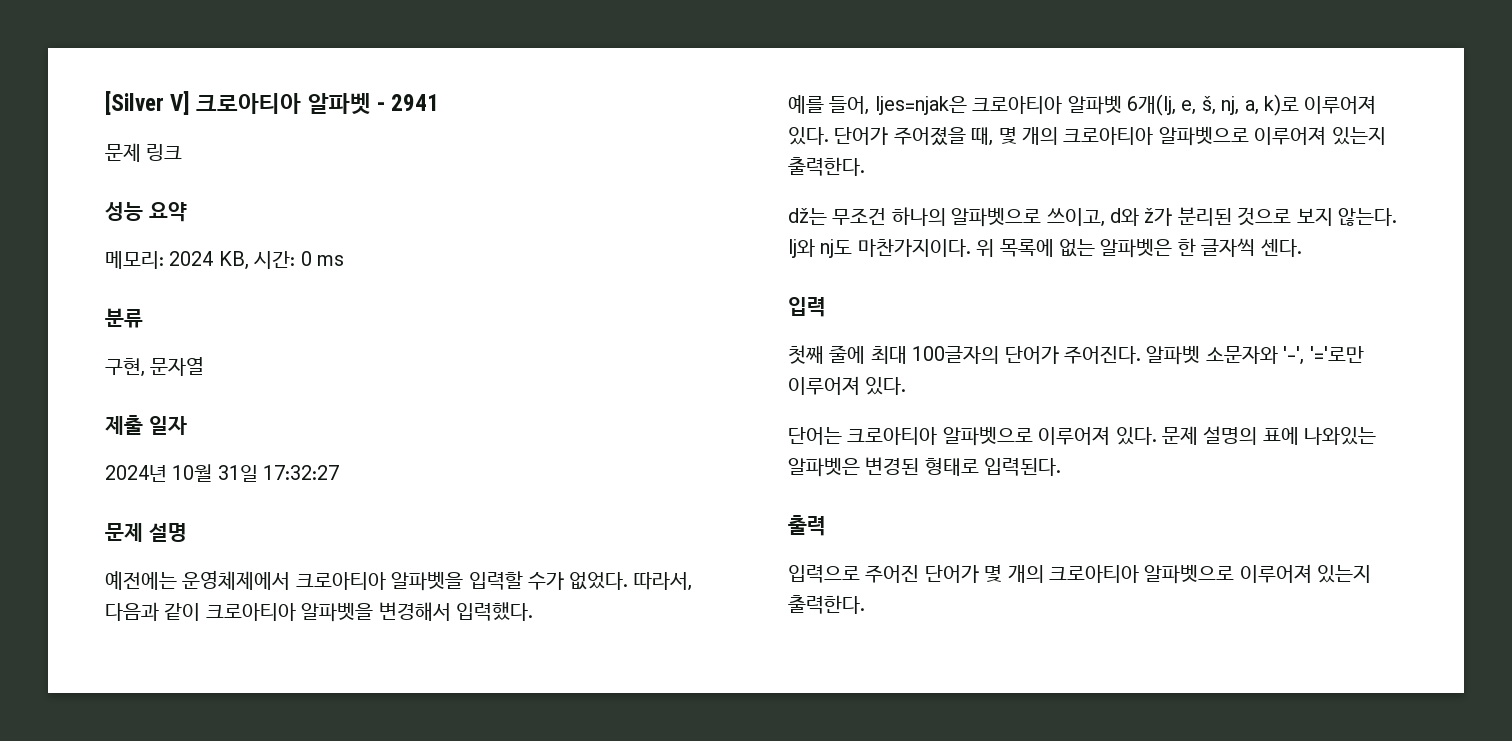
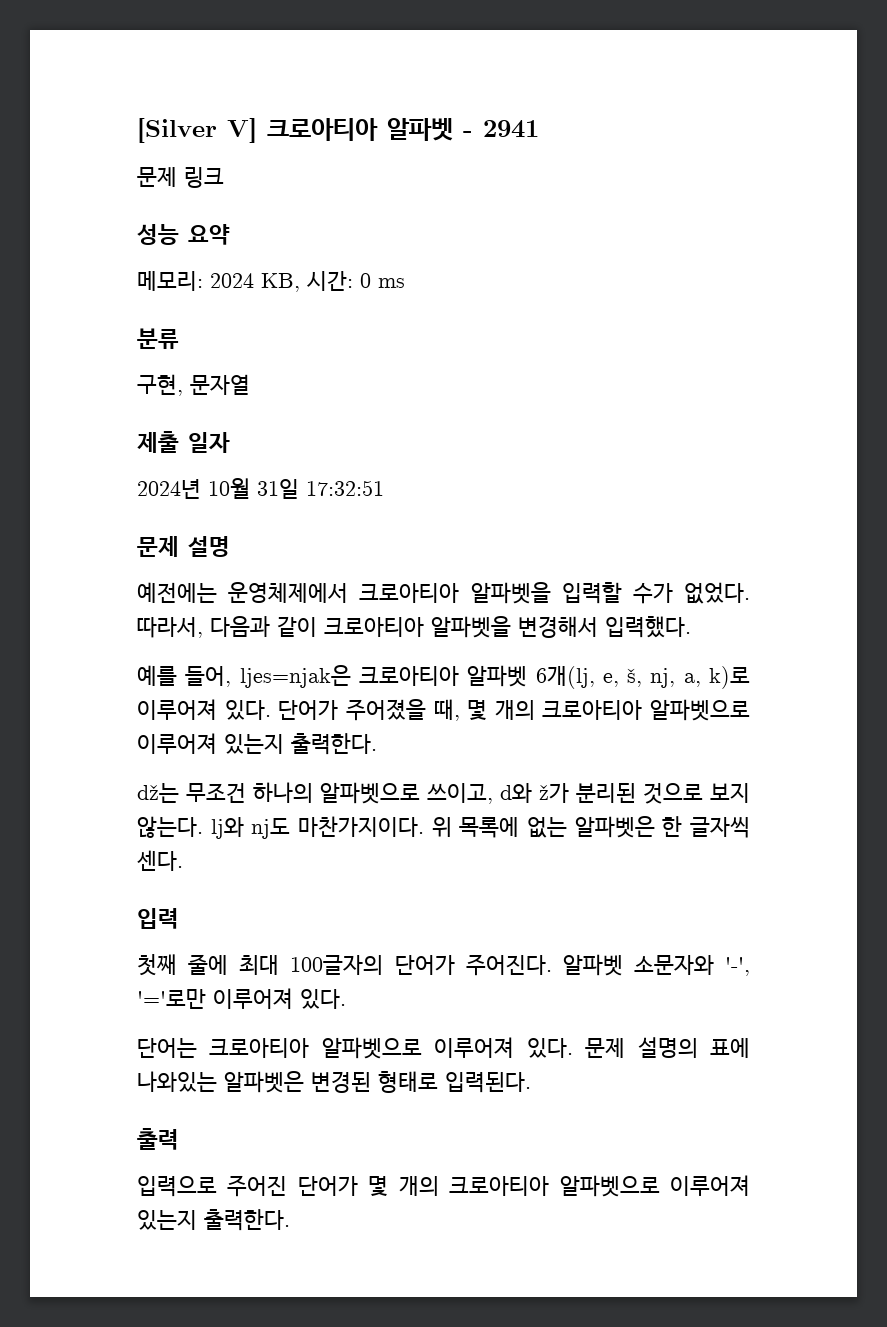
- 2024년 10월 31일 17:32:27
+ 2024년 10월 31일 17:32:51

